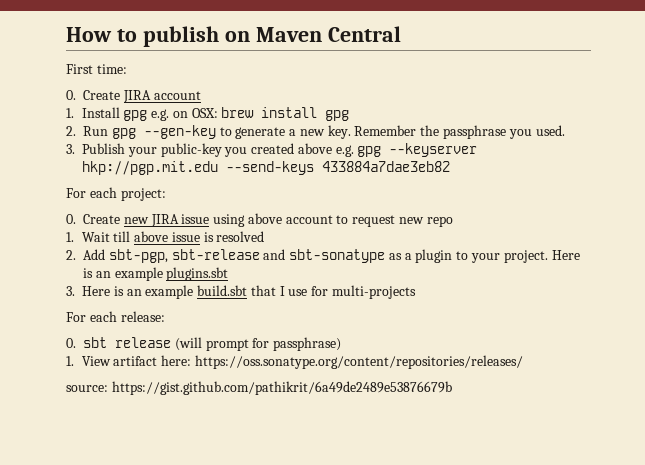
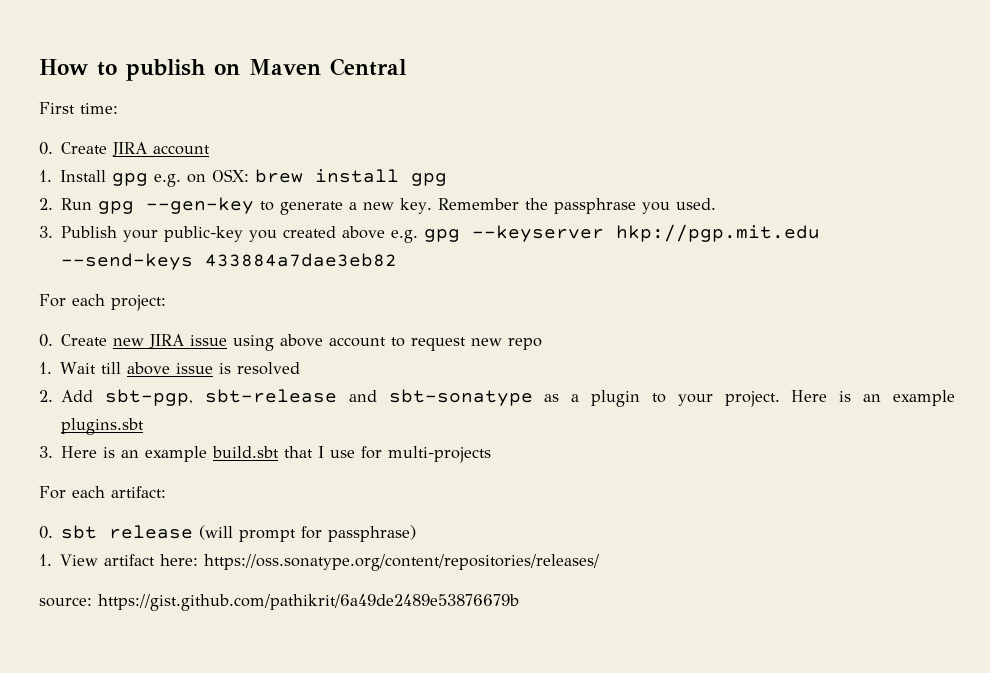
- For each release:
+ For each artifact:

